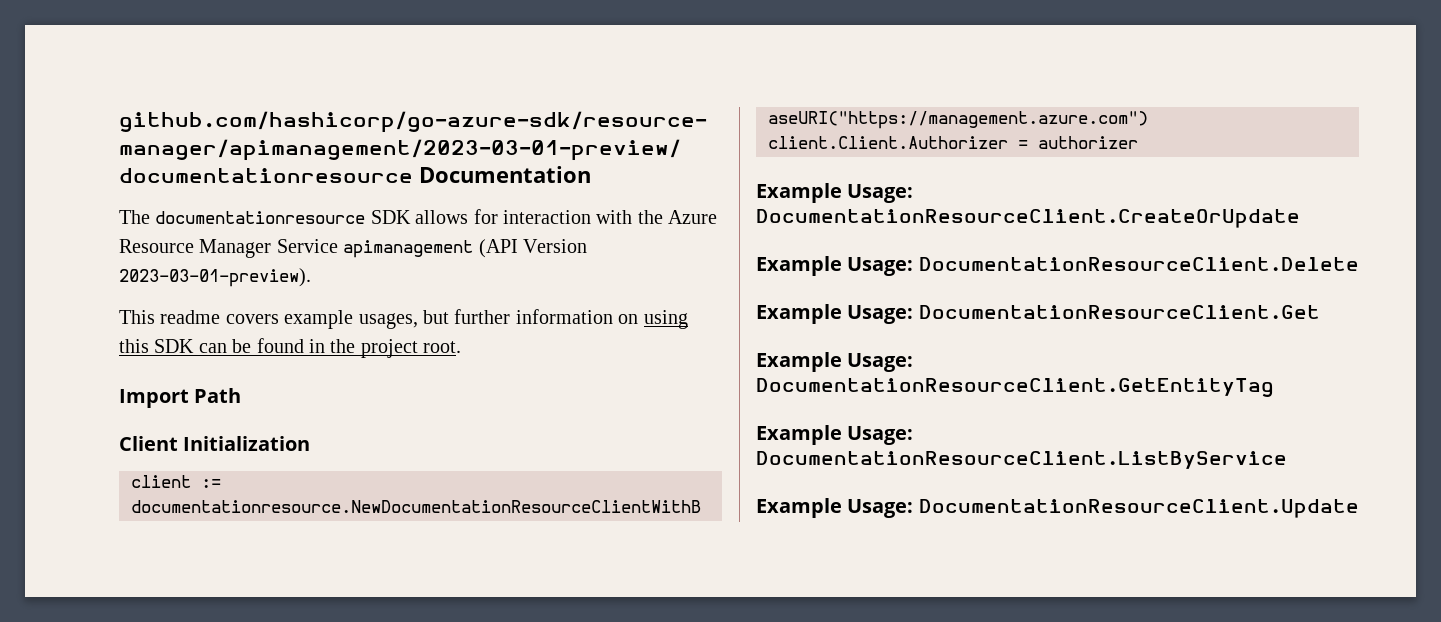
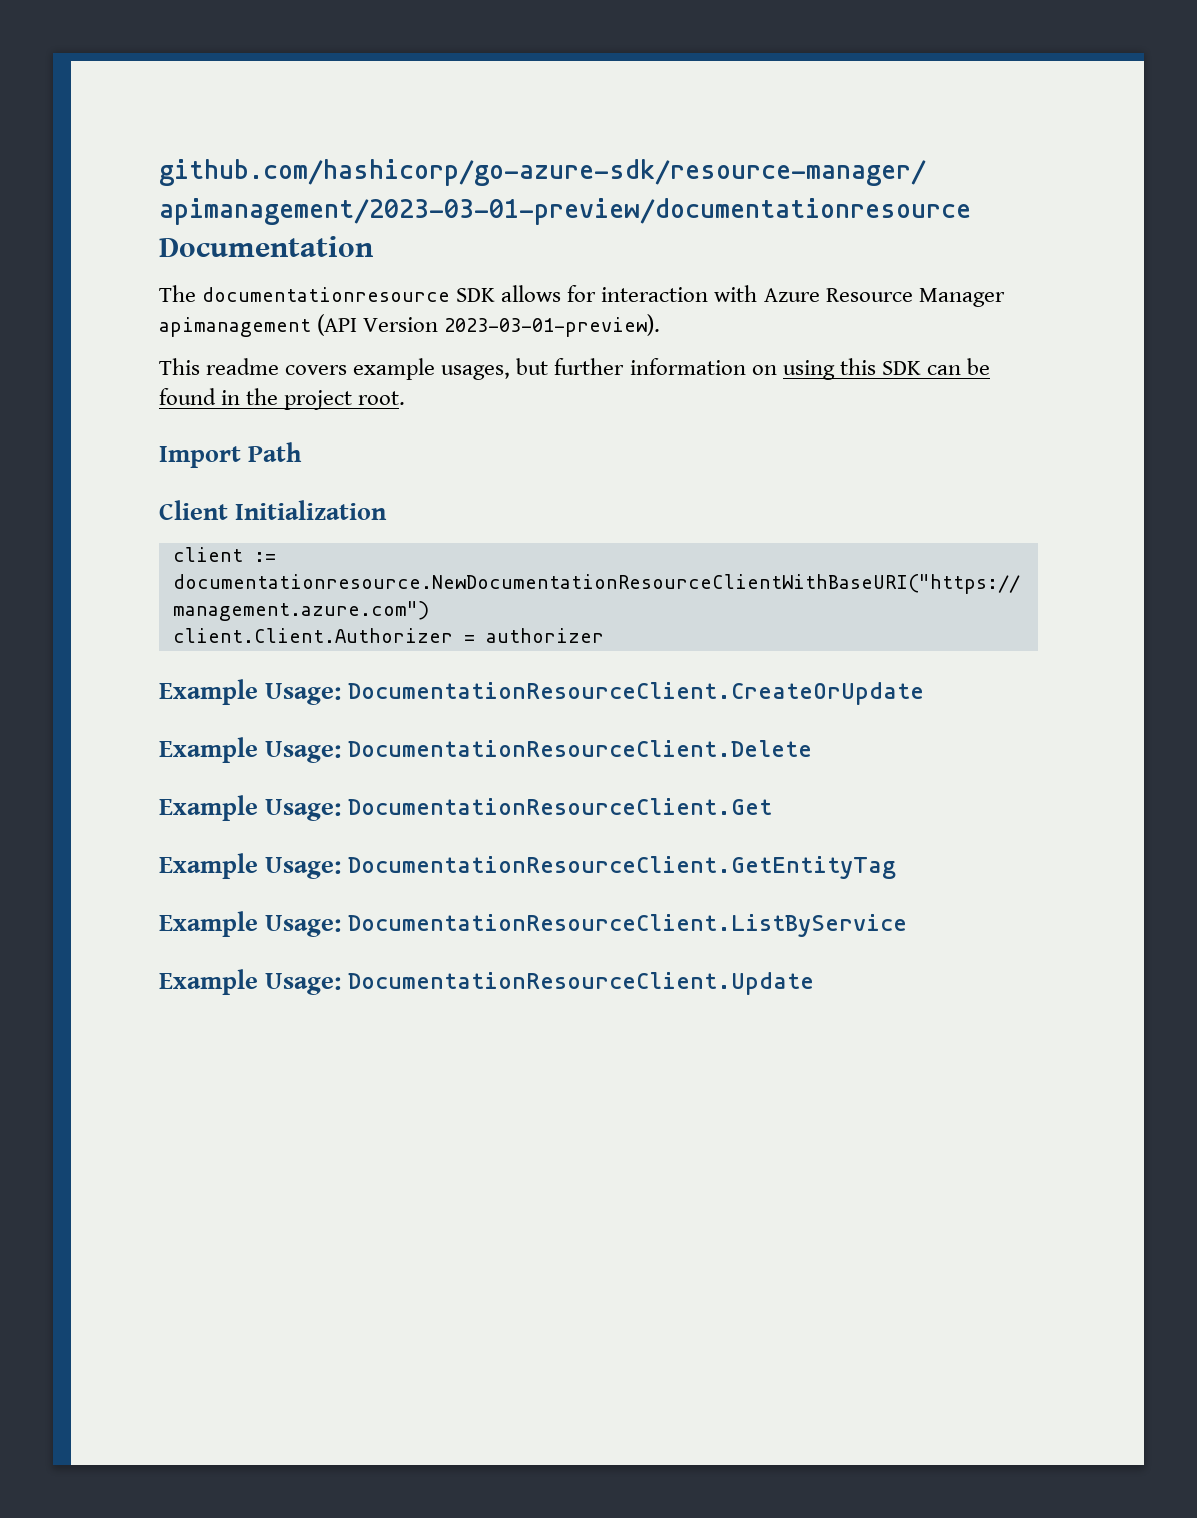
- The documentationresource SDK allows for interaction with the Azure Resource Manager Service apimanagement (API Version 2023-03-01-preview).
+ The documentationresource SDK allows for interaction with Azure Resource Manager apimanagement (API Version 2023-03-01-preview).

